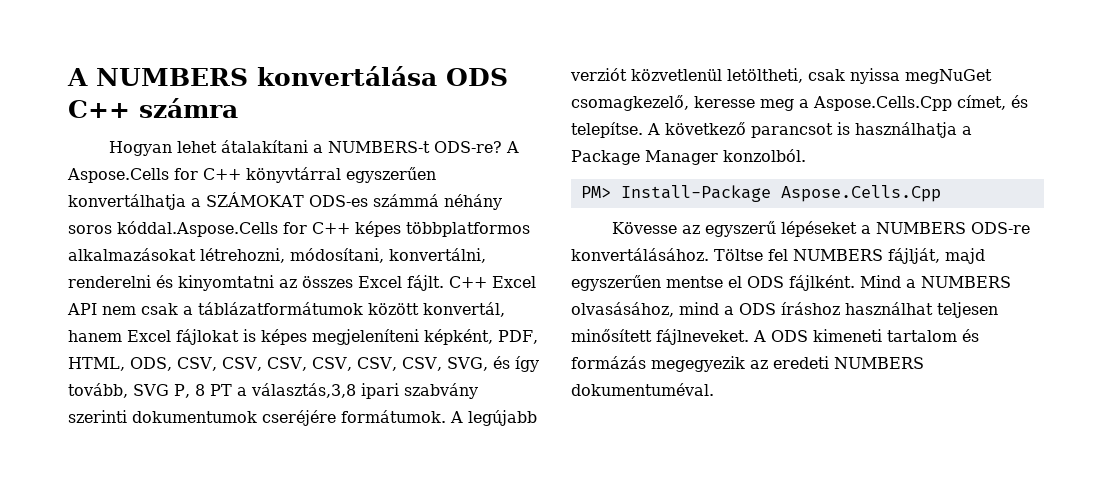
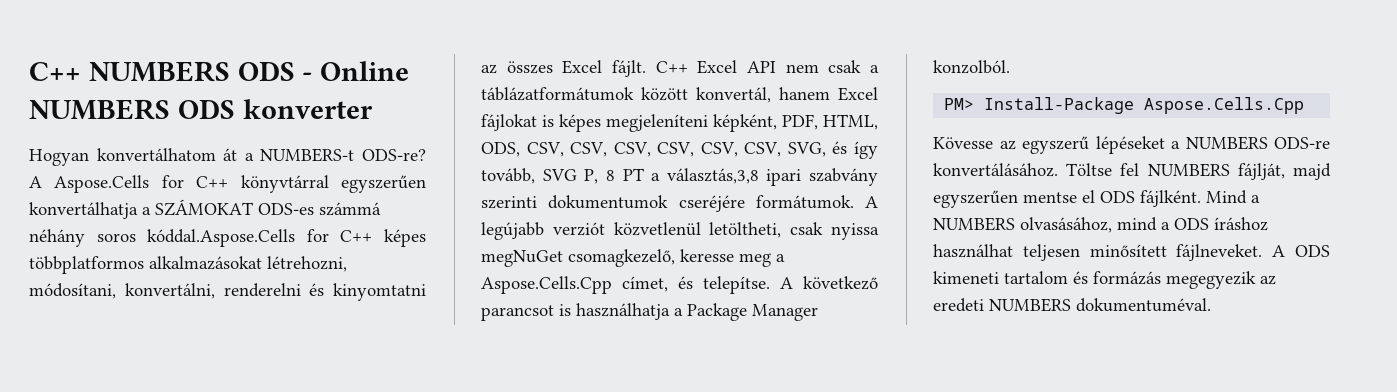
- A NUMBERS konvertálása ODS C++ számra
+ C++ NUMBERS ODS - Online NUMBERS ODS konverter
- Hogyan lehet átalakítani a NUMBERS-t ODS-re?
+ Hogyan konvertálhatom át a NUMBERS-t ODS-re?

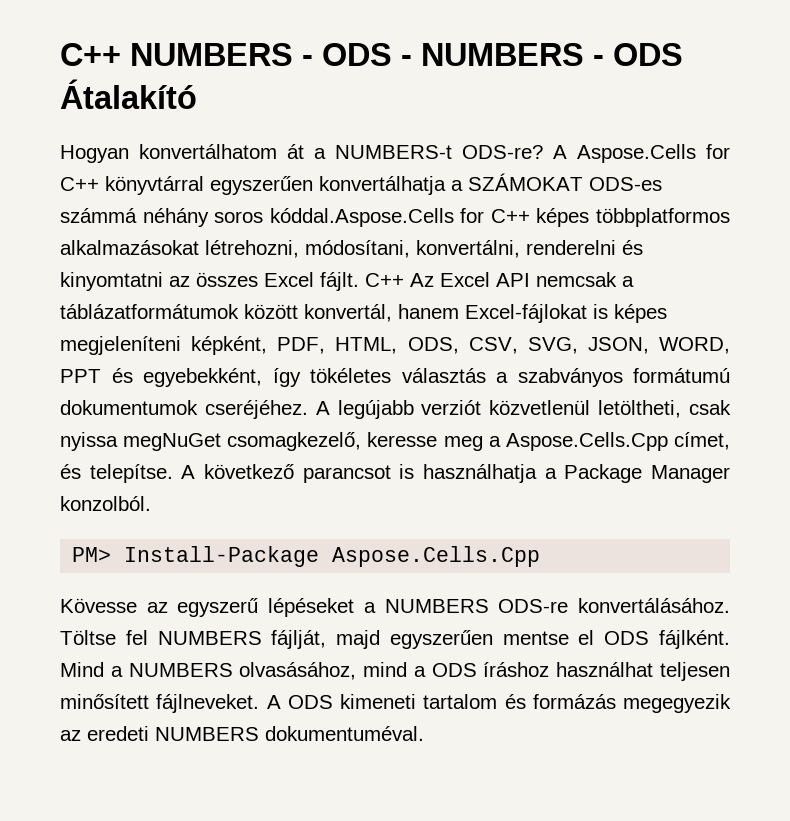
- C++ NUMBERS ODS - Online NUMBERS ODS konverter
+ C++ NUMBERS - ODS - NUMBERS - ODS Átalakító
- C++ Excel API nem csak a táblázatformátumok között konvertál, hanem Excel fájlokat is képes megjeleníteni képként, PDF, HTML, ODS, CSV, CSV, CSV, CSV, CSV, CSV, SVG, és így tovább, SVG P, 8 PT a választás,3,8 ipari szabvány szerinti dokumentumok cseréjére formátumok.
+ C++ Az Excel API nemcsak a táblázatformátumok között konvertál, hanem Excel-fájlokat is képes megjeleníteni képként, PDF, HTML, ODS, CSV, SVG, JSON, WORD, PPT és egyebekként, így tökéletes választás a szabványos formátumú dokumentumok cseréjéhez.

